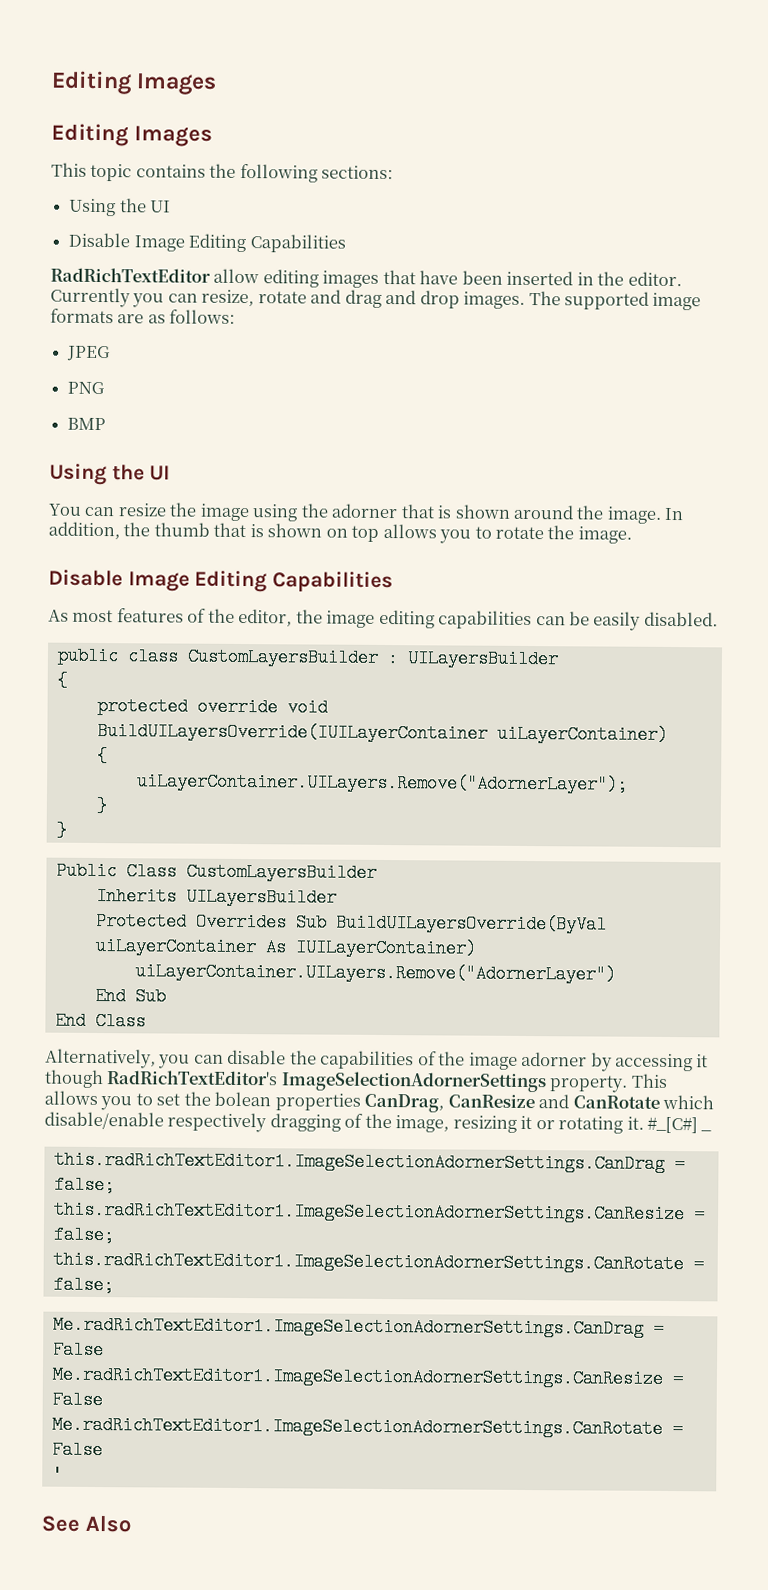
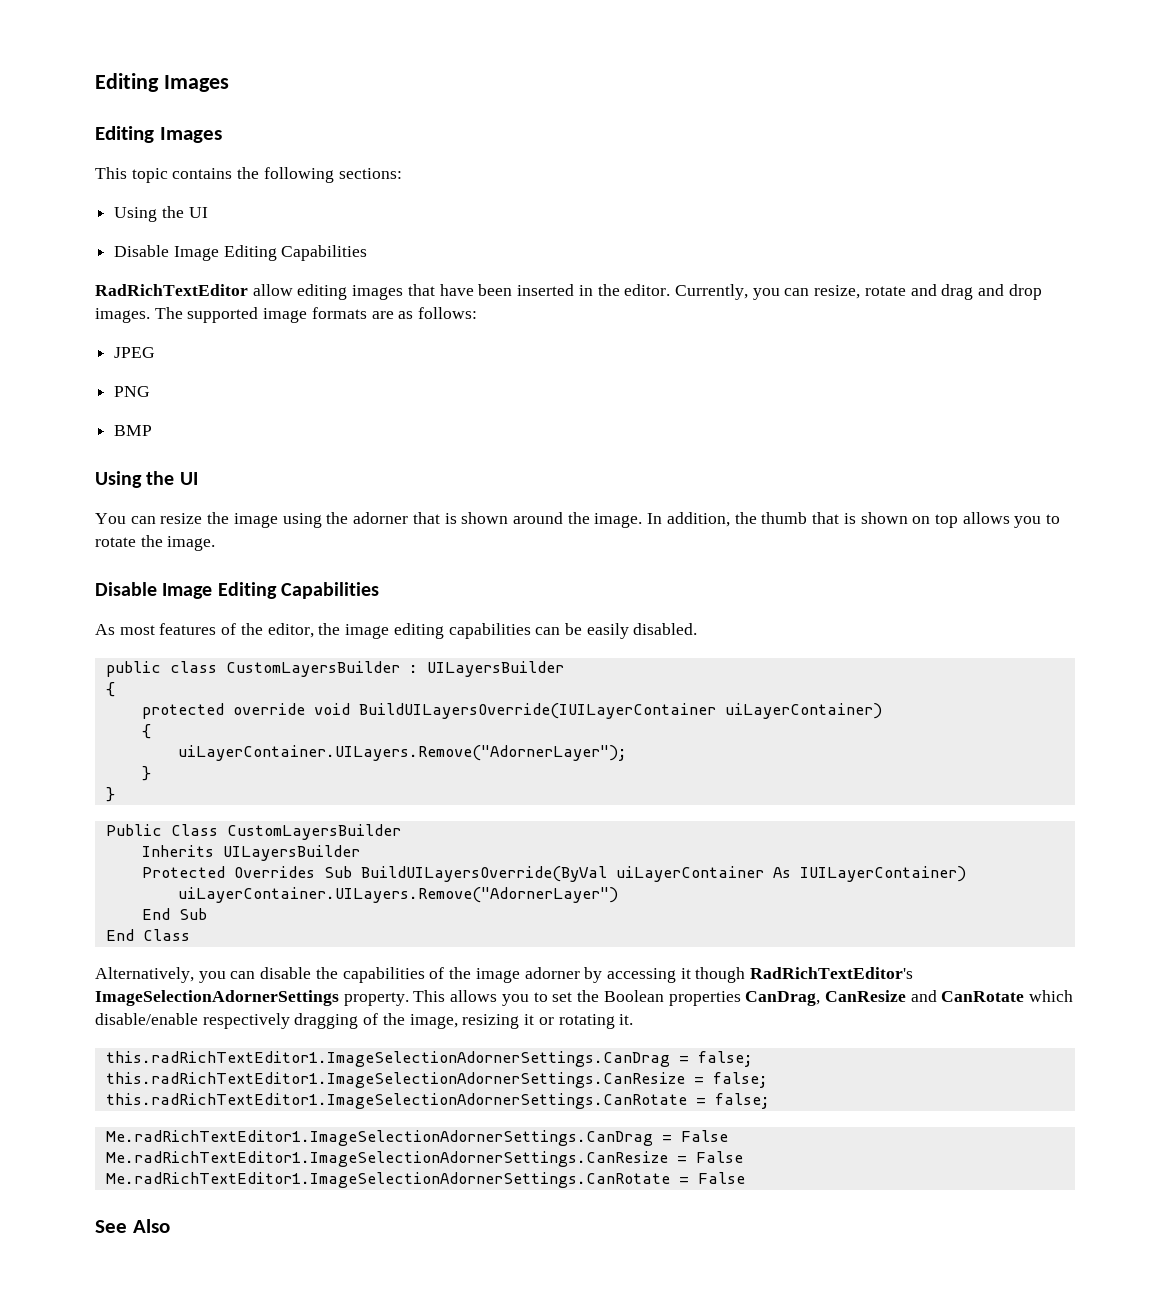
- Currently you can resize, rotate and drag and drop images.
+ Currently, you can resize, rotate and drag and drop images.
- This allows you to set the bolean properties CanDrag, CanResize and CanRotate which disable/enable respectively dragging of the image, resizing it or rotating it. #_[C#] _
+ This allows you to set the Boolean properties CanDrag, CanResize and CanRotate which disable/enable respectively dragging of the image, resizing it or rotating it.
- '

